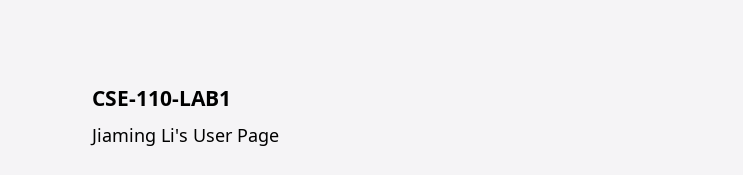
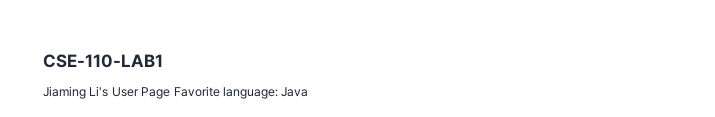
- Jiaming Li's User Page
+ Jiaming Li's User Page Favorite language: Java

